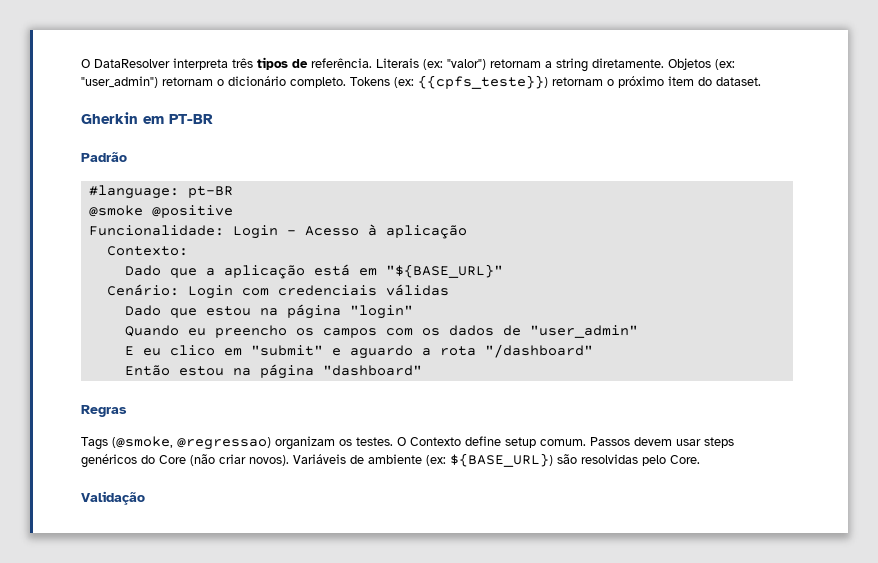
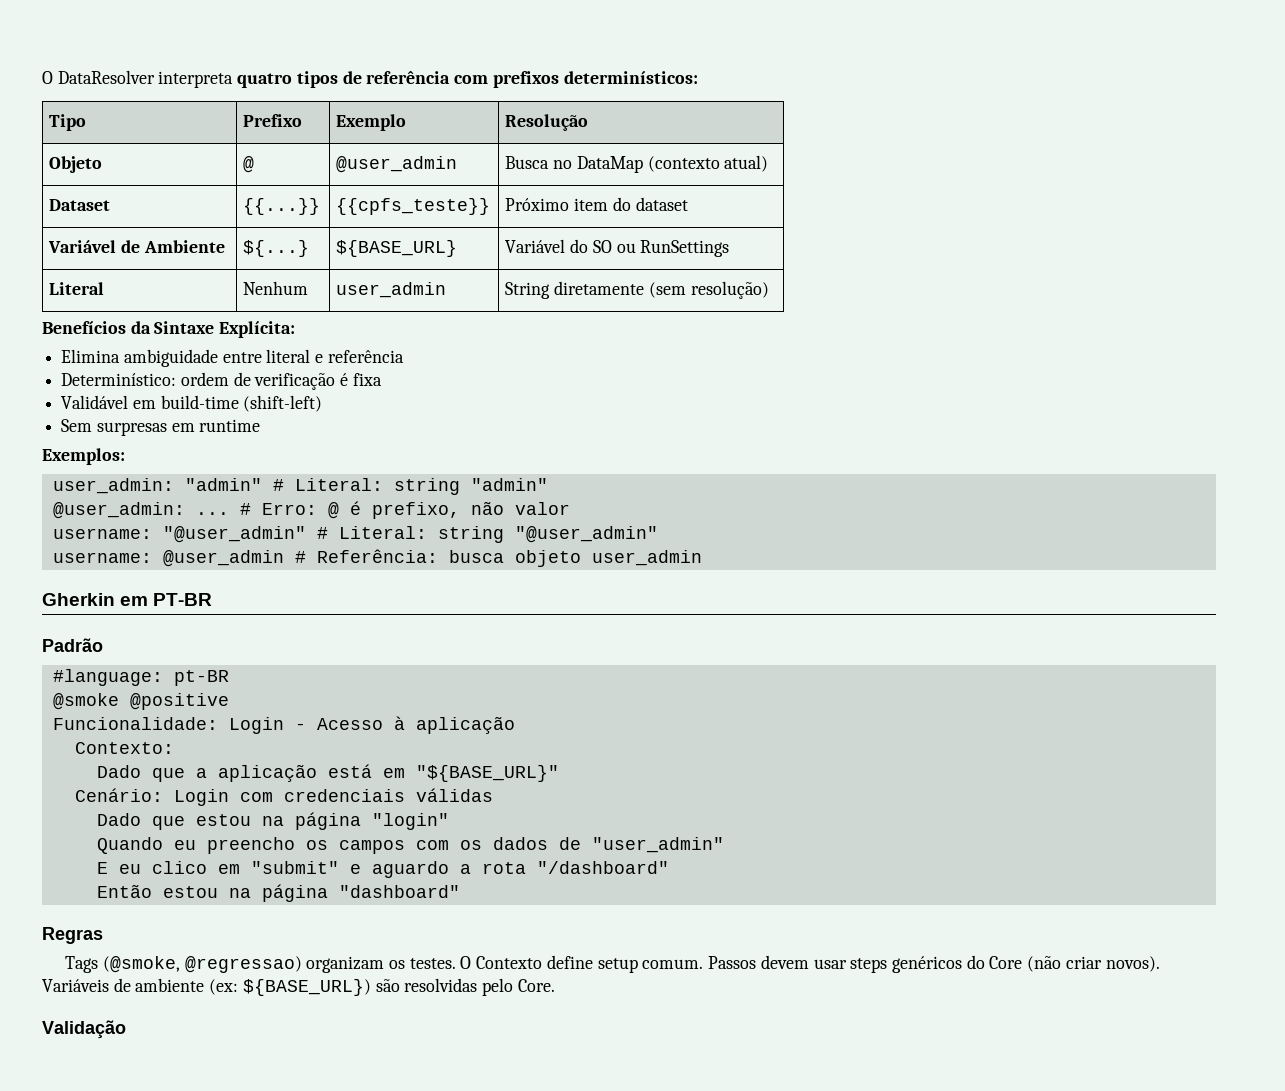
- O DataResolver interpreta três tipos de referência. Literais (ex: "valor") retornam a string diretamente. Objetos (ex: "user_admin") retornam o dicionário completo. Tokens (ex: {{cpfs_teste}}) retornam o próximo item do dataset.
+ O DataResolver interpreta quatro tipos de referência com prefixos determinísticos:
+ Tipo | Prefixo | Exemplo | Resolução
+ Objeto | @ | @user_admin | Busca no DataMap (contexto atual)
+ Dataset | {{...}} | {{cpfs_teste}} | Próximo item do dataset
+ Variável de Ambiente | ${...} | ${BASE_URL} | Variável do SO ou RunSettings
+ Literal | Nenhum | user_admin | String diretamente (sem resolução)
+ Benefícios da Sintaxe Explícita:
+ Elimina ambiguidade entre literal e referência
+ Determinístico: ordem de verificação é fixa
+ Validável em build-time (shift-left)
+ Sem surpresas em runtime
+ Exemplos:
+ user_admin: "admin" # Literal: string "admin"
+ @user_admin: ... # Erro: @ é prefixo, não valor
+ username: "@user_admin" # Literal: string "@user_admin"
+ username: @user_admin # Referência: busca objeto user_admin

